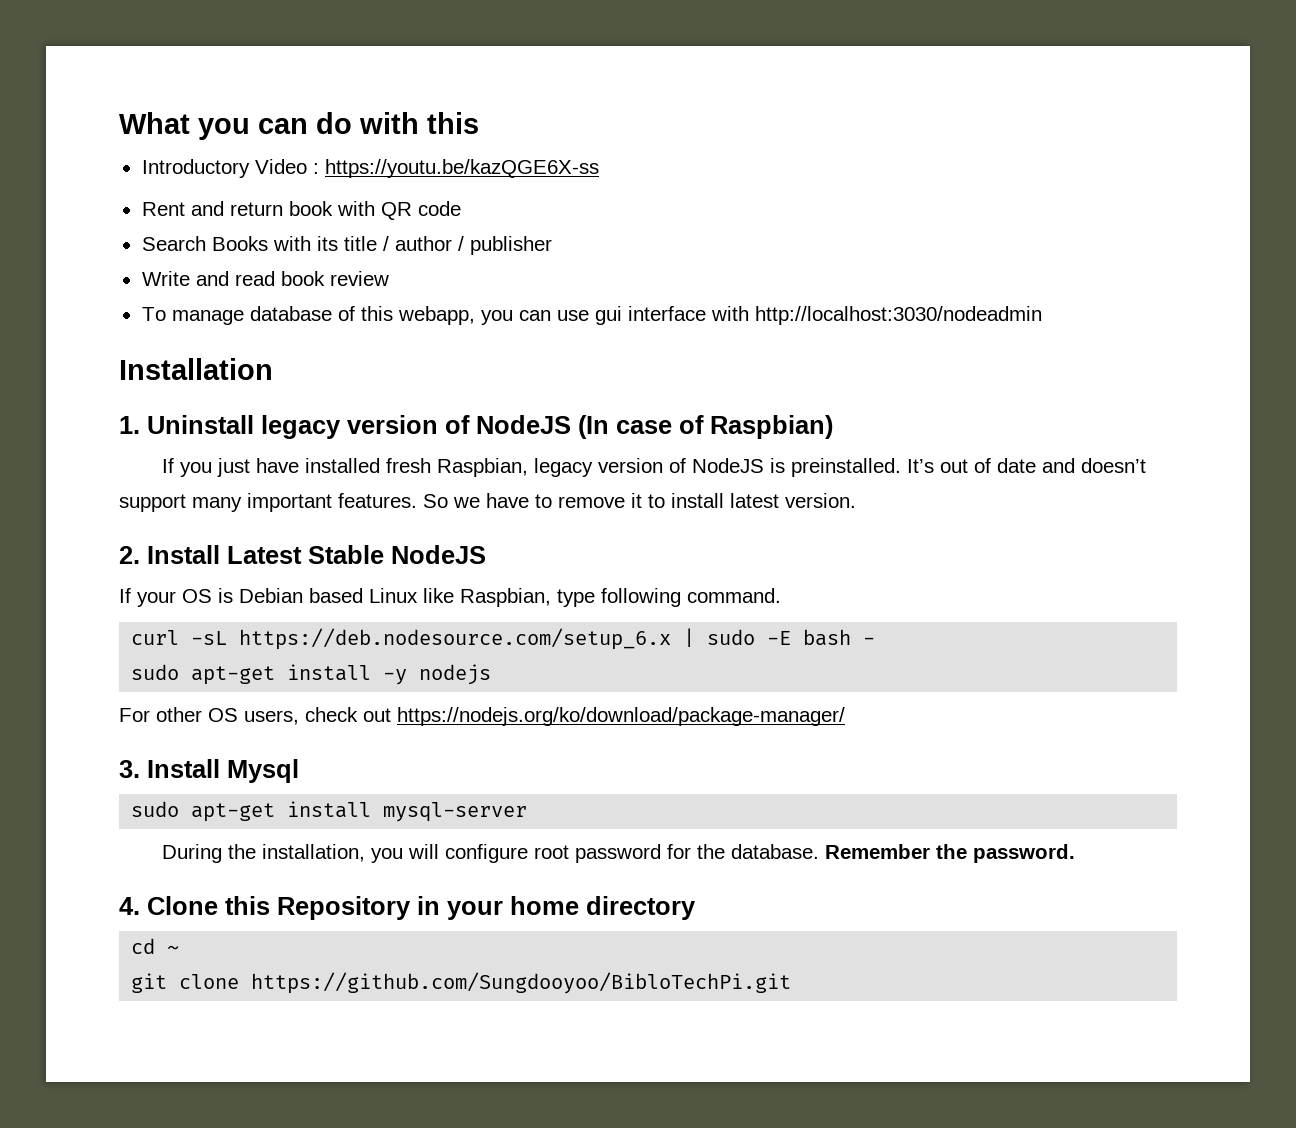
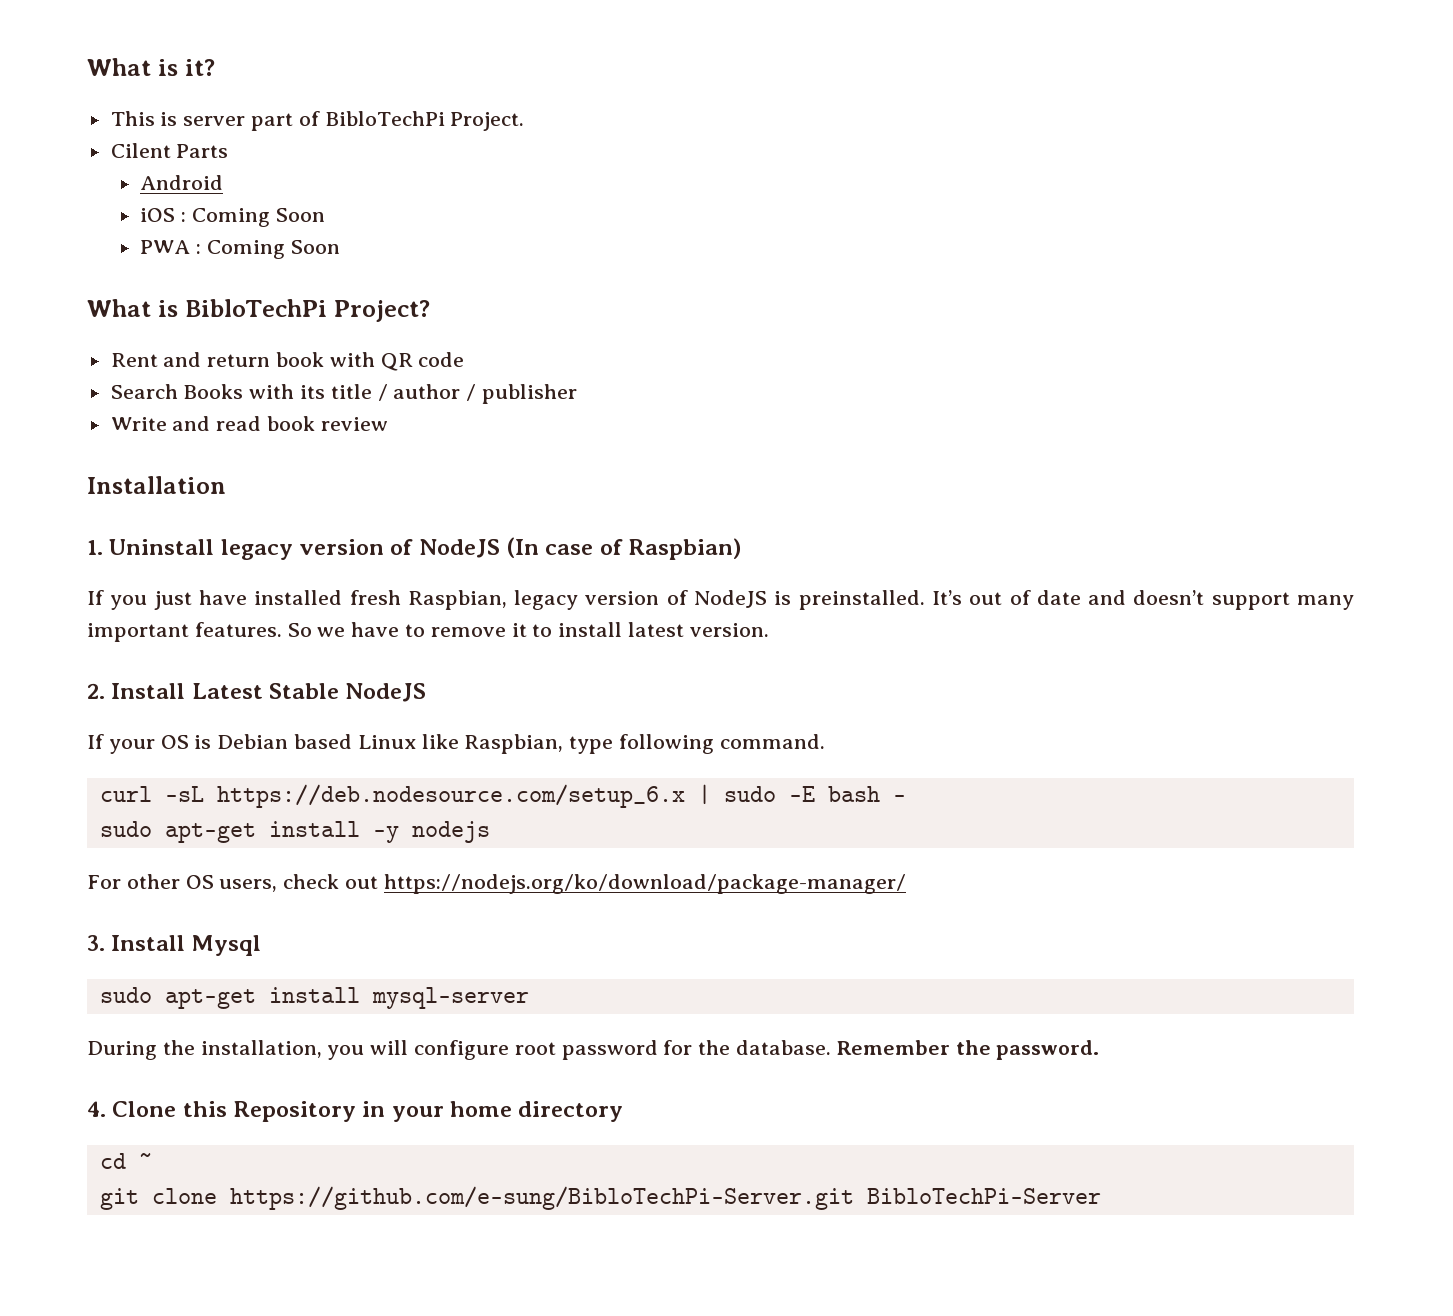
- What you can do with this
- Introductory Video : https://youtu.be/kazQGE6X-ss
+ What is it?
+ This is server part of BibloTechPi Project.
+ Cilent Parts
+ Android
+ iOS : Coming Soon
+ PWA : Coming Soon
+ What is BibloTechPi Project?
- To manage database of this webapp, you can use gui interface with http://localhost:3030/nodeadmin
- git clone https://github.com/Sungdooyoo/BibloTechPi.git
+ git clone https://github.com/e-sung/BibloTechPi-Server.git BibloTechPi-Server

